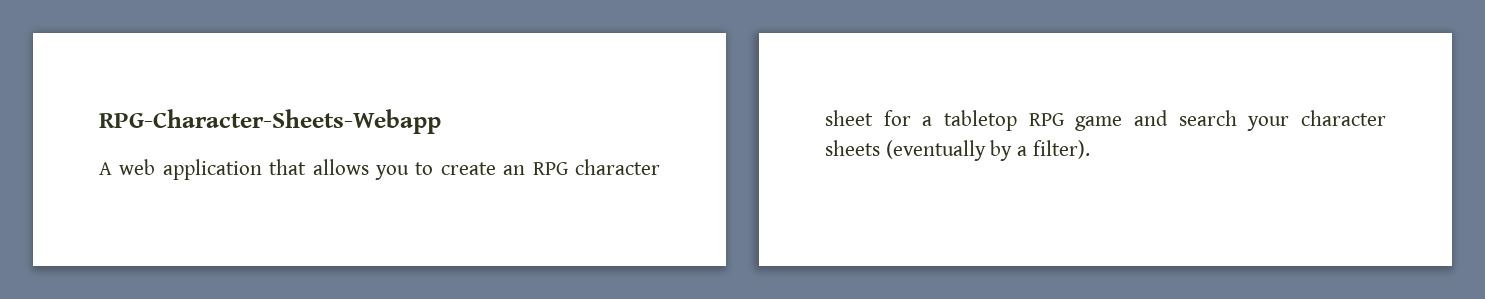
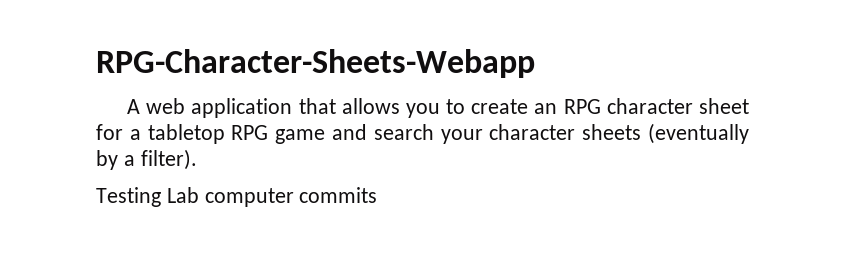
+ Testing Lab computer commits

